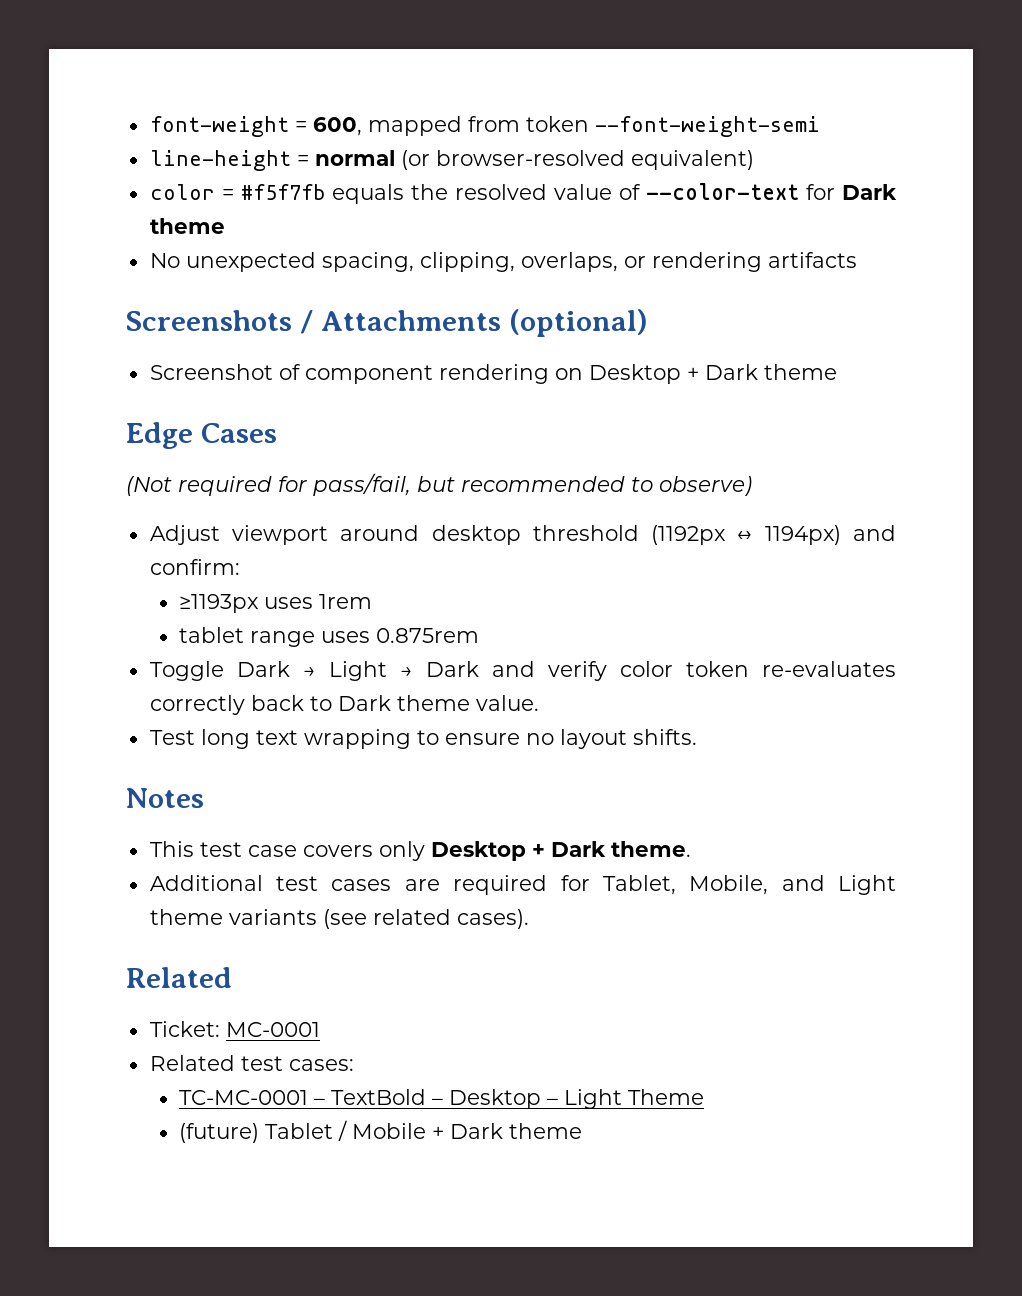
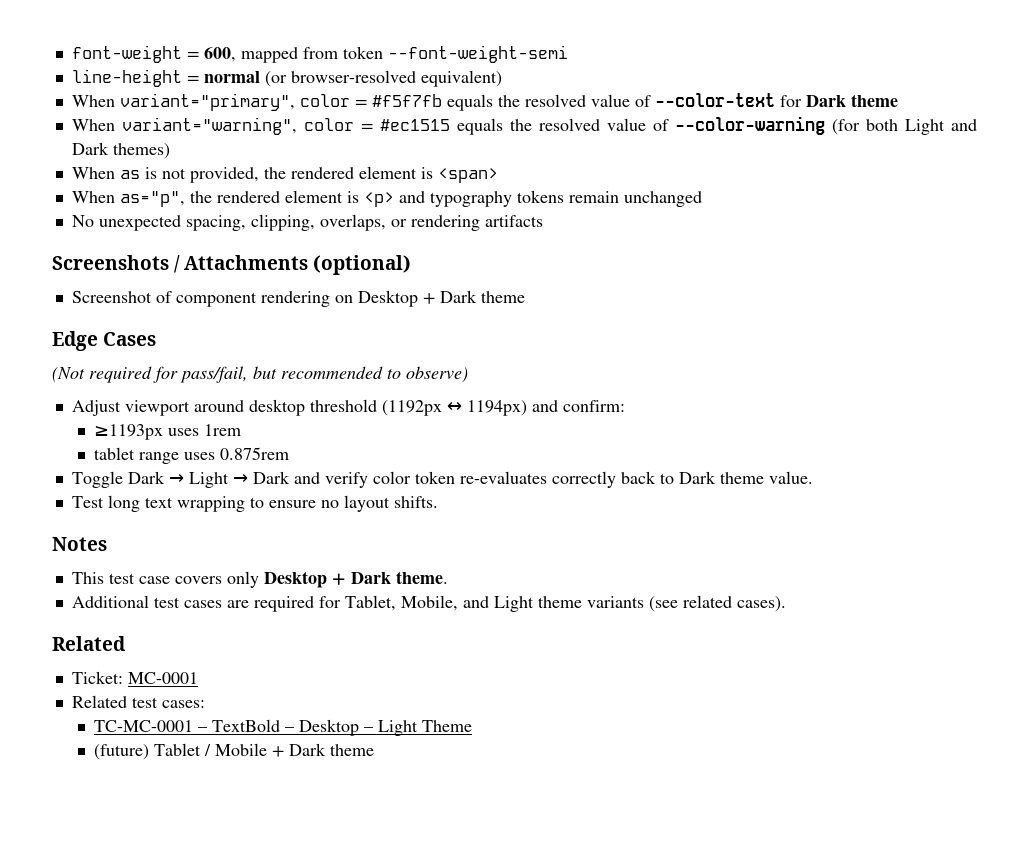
- color = #f5f7fb equals the resolved value of --color-text for Dark theme
+ When variant="primary", color = #f5f7fb equals the resolved value of --color-text for Dark theme
+ When variant="warning", color = #ec1515 equals the resolved value of --color-warning (for both Light and Dark themes)
+ When as is not provided, the rendered element is <span>
+ When as="p", the rendered element is <p> and typography tokens remain unchanged

